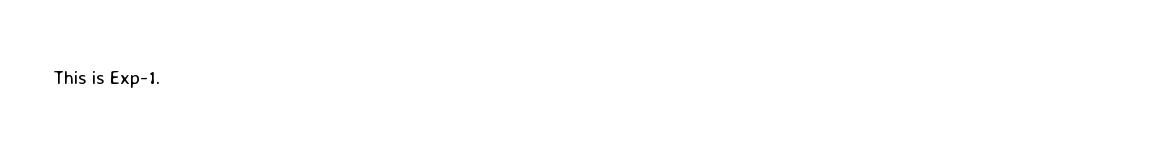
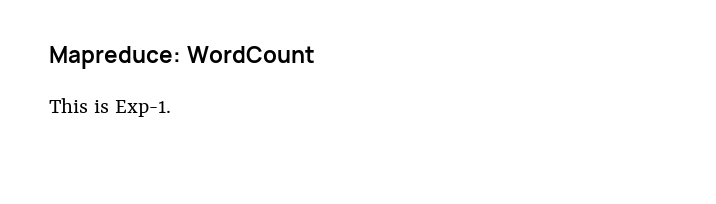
+ Mapreduce: WordCount

